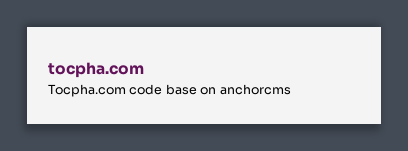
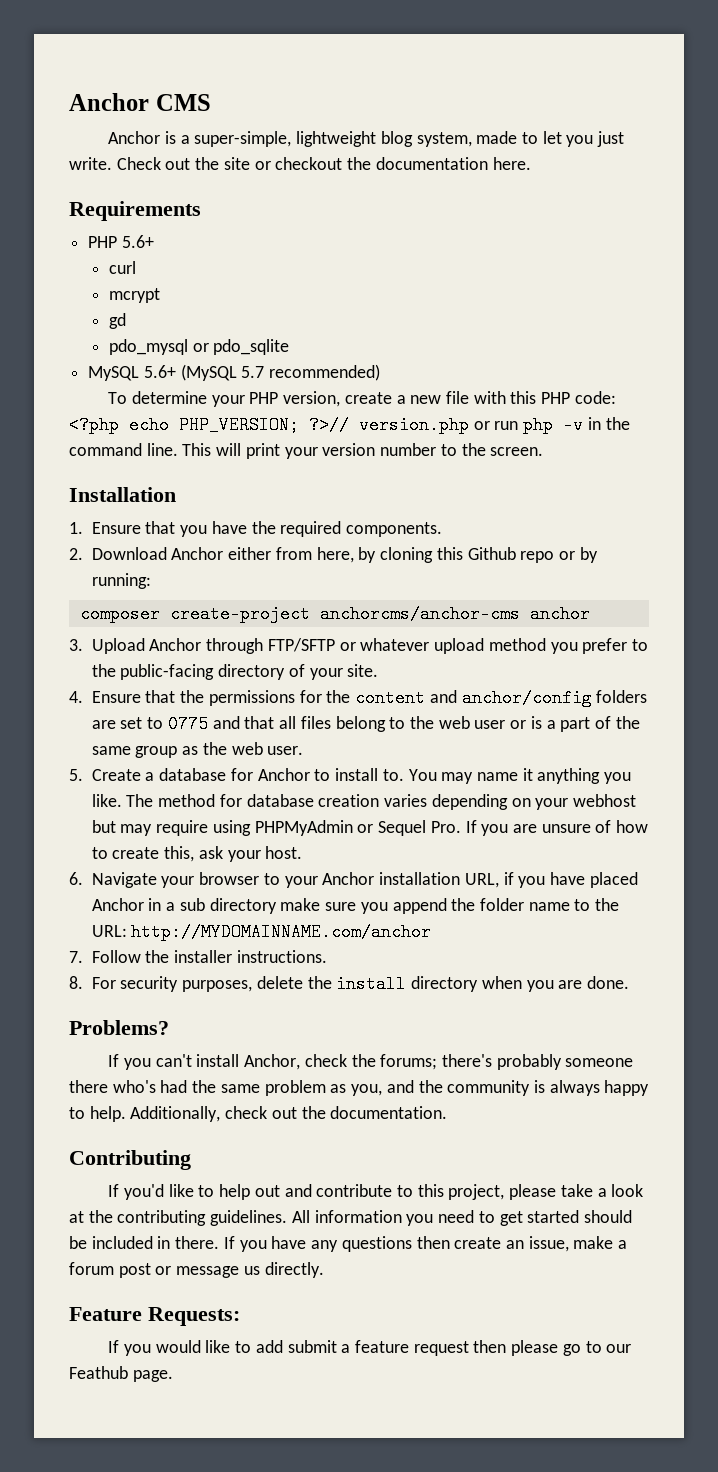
- tocpha.com
- Tocpha.com code base on anchorcms
+ Anchor CMS
+ Anchor is a super-simple, lightweight blog system, made to let you just write. Check out the site or checkout the documentation here.
+ Requirements
+ PHP 5.6+
+ curl
+ mcrypt
+ gd
+ pdo_mysql or pdo_sqlite
+ MySQL 5.6+ (MySQL 5.7 recommended)
+ To determine your PHP version, create a new file with this PHP code: <?php echo PHP_VERSION; ?>// version.php or run php -v in the command line. This will print your version number to the screen.
+ Installation
+ 1. Ensure that you have the required components.
+ 2. Download Anchor either from here, by cloning this Github repo or by running:
+ composer create-project anchorcms/anchor-cms anchor
+ 3. Upload Anchor through FTP/SFTP or whatever upload method you prefer to the public-facing directory of your site.
+ 4. Ensure that the permissions for the content and anchor/config folders are set to 0775 and that all files belong to the web user or is a part of the same group as the web user.
+ 5. Create a database for Anchor to install to. You may name it anything you like. The method for database creation varies depending on your webhost but may require using PHPMyAdmin or Sequel Pro. If you are unsure of how to create this, ask your host.
+ 6. Navigate your browser to your Anchor installation URL, if you have placed Anchor in a sub directory make sure you append the folder name to the URL: http://MYDOMAINNAME.com/anchor
+ 7. Follow the installer instructions.
+ 8. For security purposes, delete the install directory when you are done.
+ Problems?
+ If you can't install Anchor, check the forums; there's probably someone there who's had the same problem as you, and the community is always happy to help. Additionally, check out the documentation.
+ Contributing
+ If you'd like to help out and contribute to this project, please take a look at the contributing guidelines. All information you need to get started should be included in there. If you have any questions then create an issue, make a forum post or message us directly.
+ Feature Requests:
+ If you would like to add submit a feature request then please go to our Feathub page.

